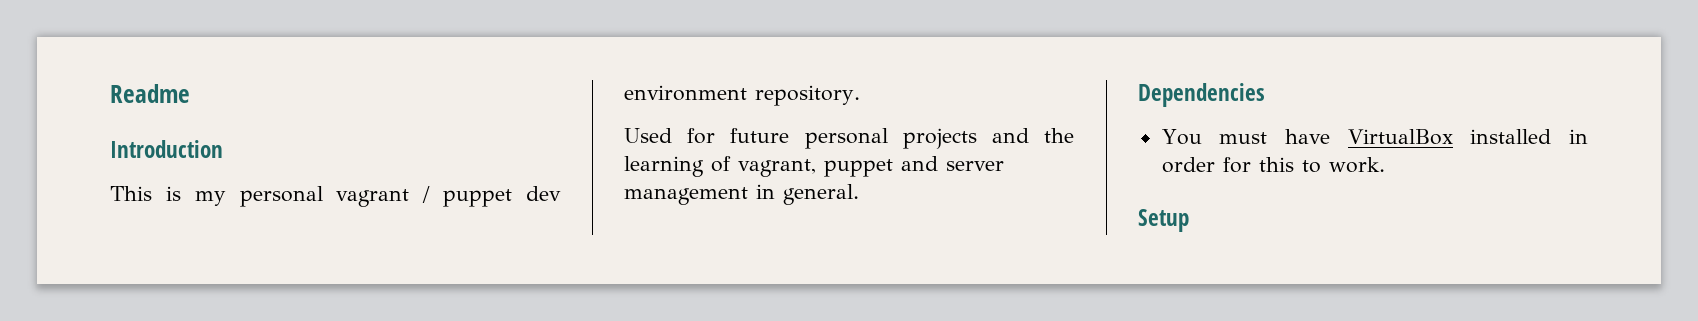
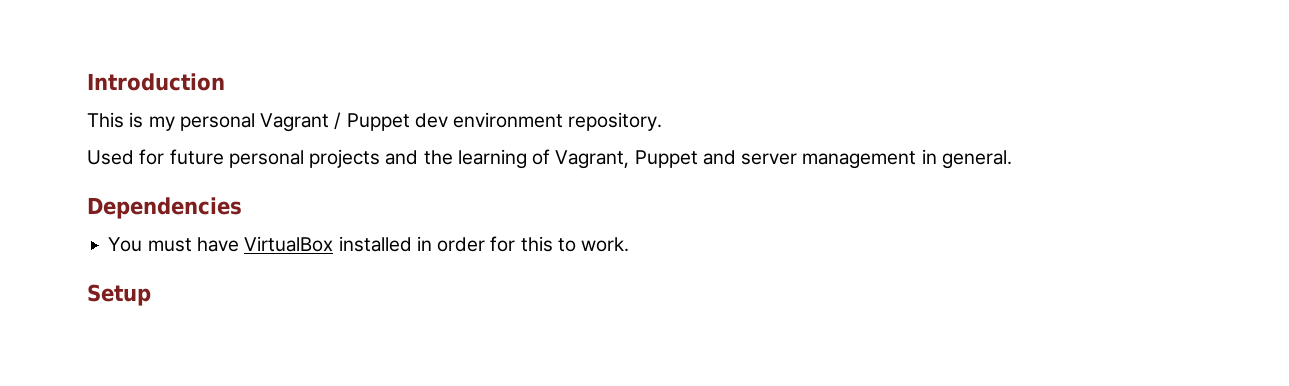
- Readme
- This is my personal vagrant / puppet dev environment repository.
+ This is my personal Vagrant / Puppet dev environment repository.
- Used for future personal projects and the learning of vagrant, puppet and server management in general.
+ Used for future personal projects and the learning of Vagrant, Puppet and server management in general.

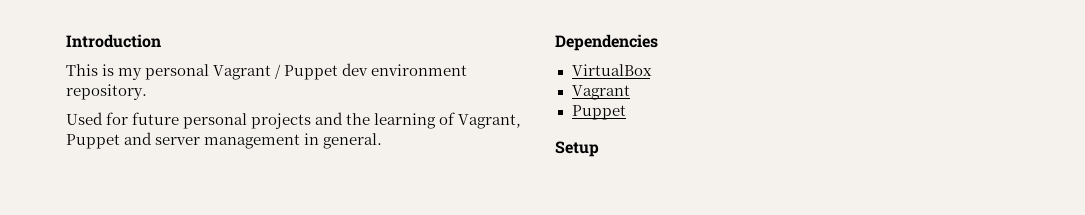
- You must have VirtualBox installed in order for this to work.
+ VirtualBox
+ Vagrant
+ Puppet

